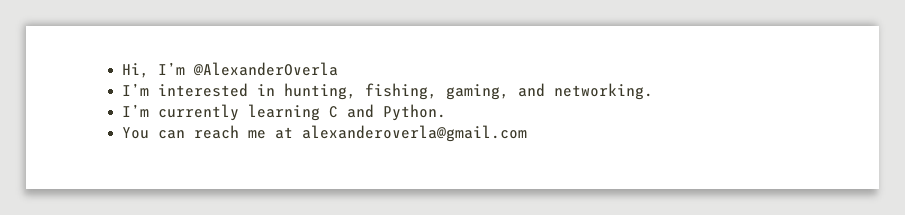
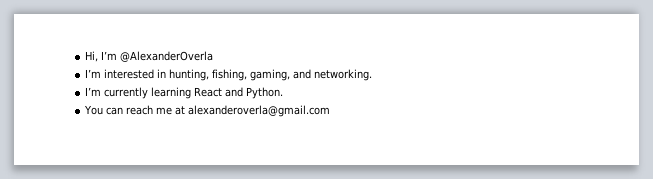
- I’m currently learning C and Python.
+ I’m currently learning React and Python.

